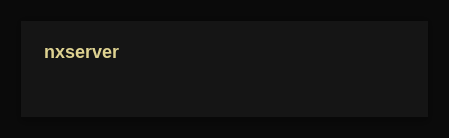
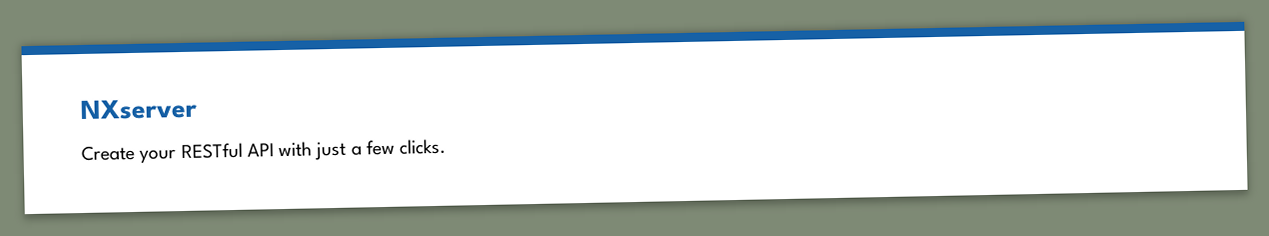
- nxserver
+ NXserver
+ Create your RESTful API with just a few clicks.

